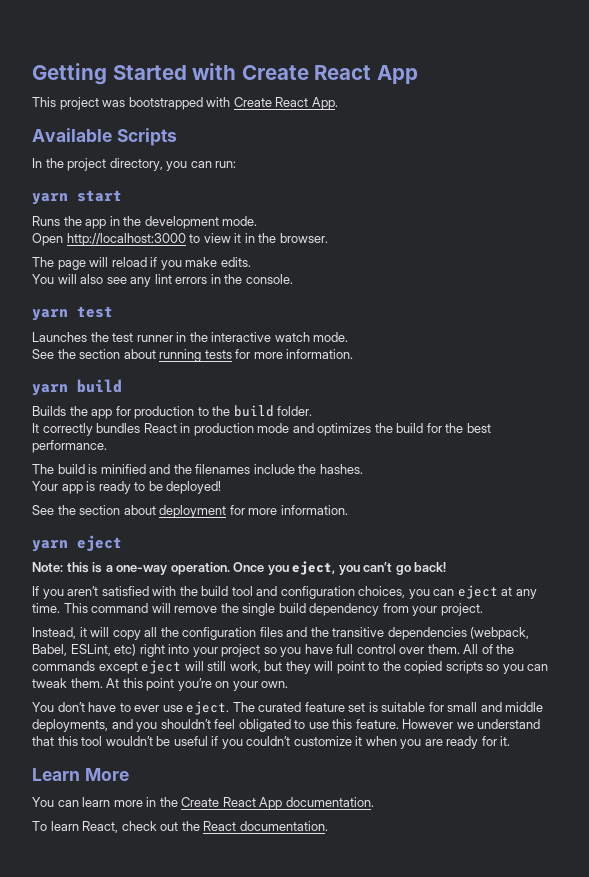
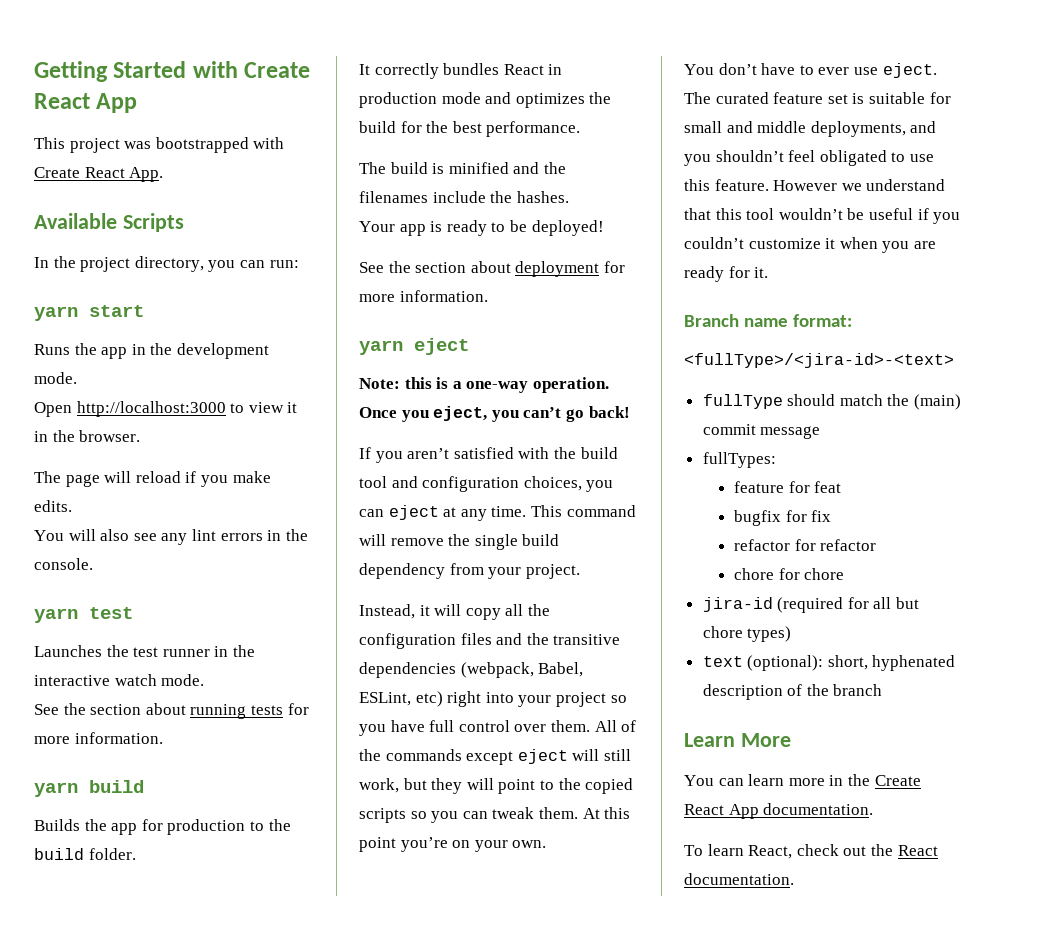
+ Branch name format:
+ <fullType>/<jira-id>-<text>
+ fullType should match the (main) commit message
+ fullTypes:
+ feature for feat
+ bugfix for fix
+ refactor for refactor
+ chore for chore
+ jira-id (required for all but chore types)
+ text (optional): short, hyphenated description of the branch

